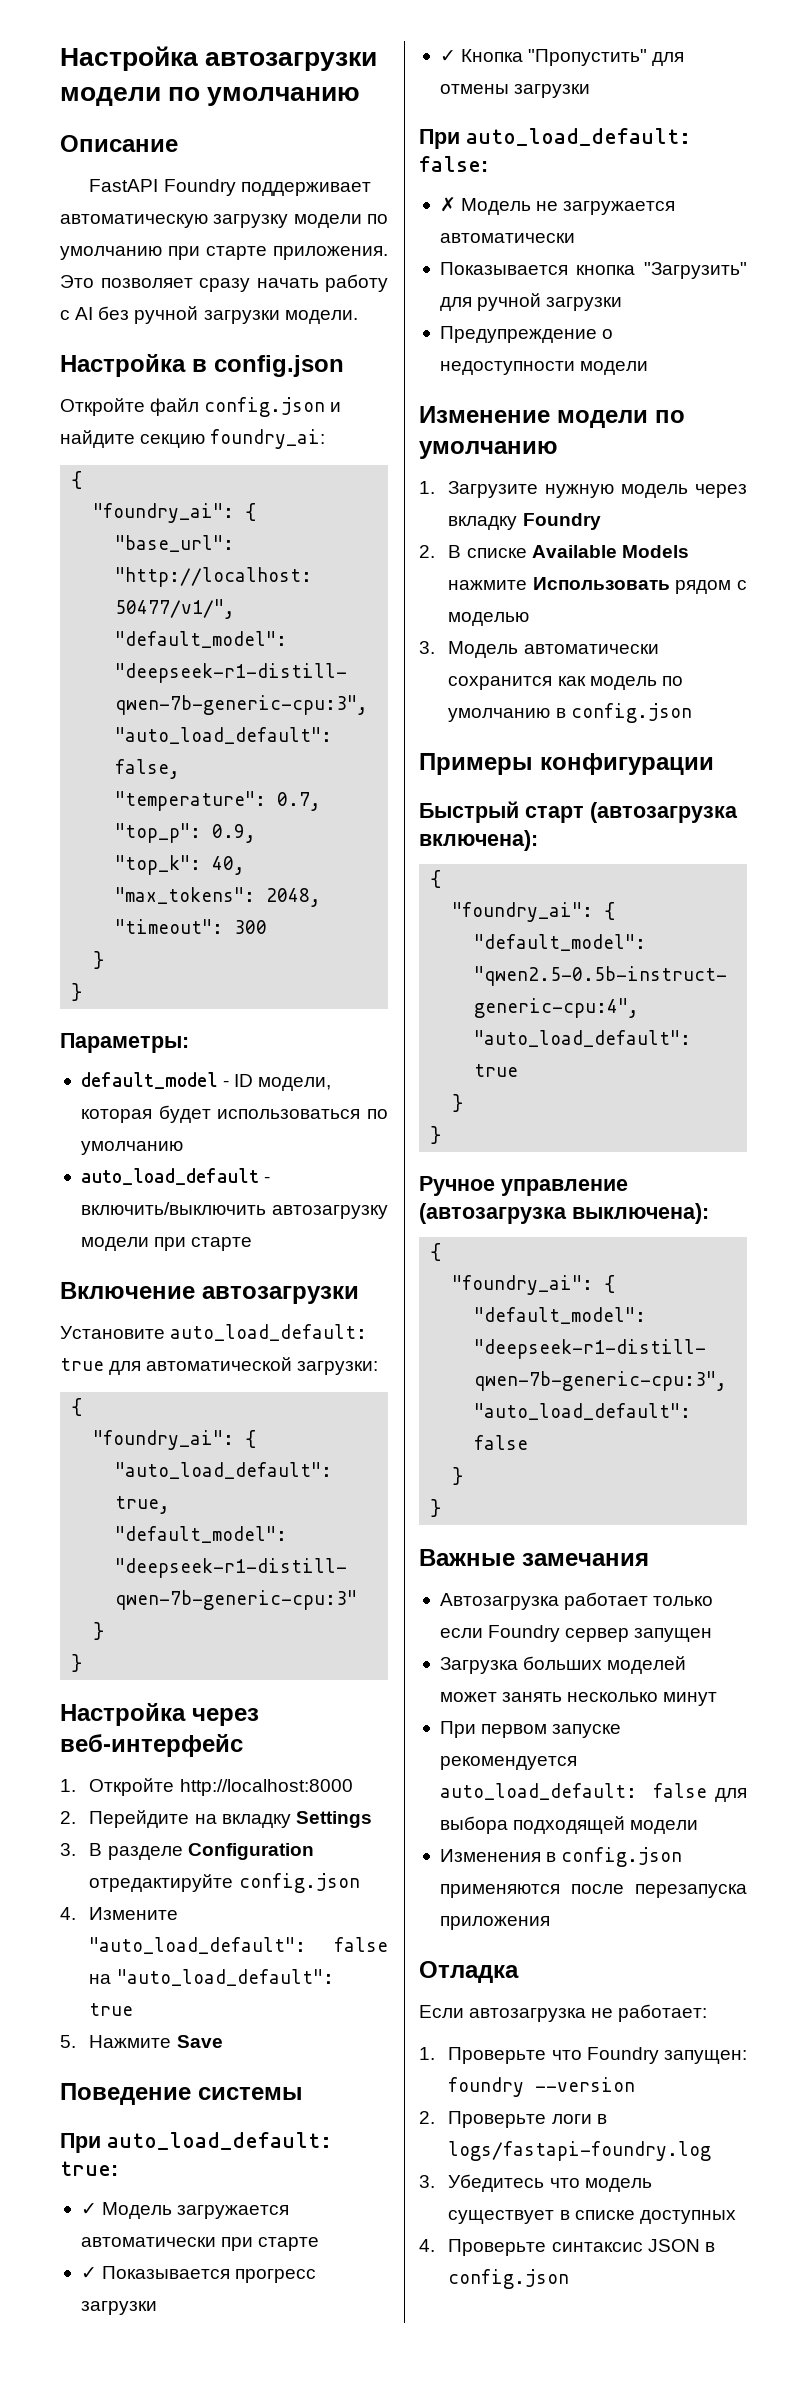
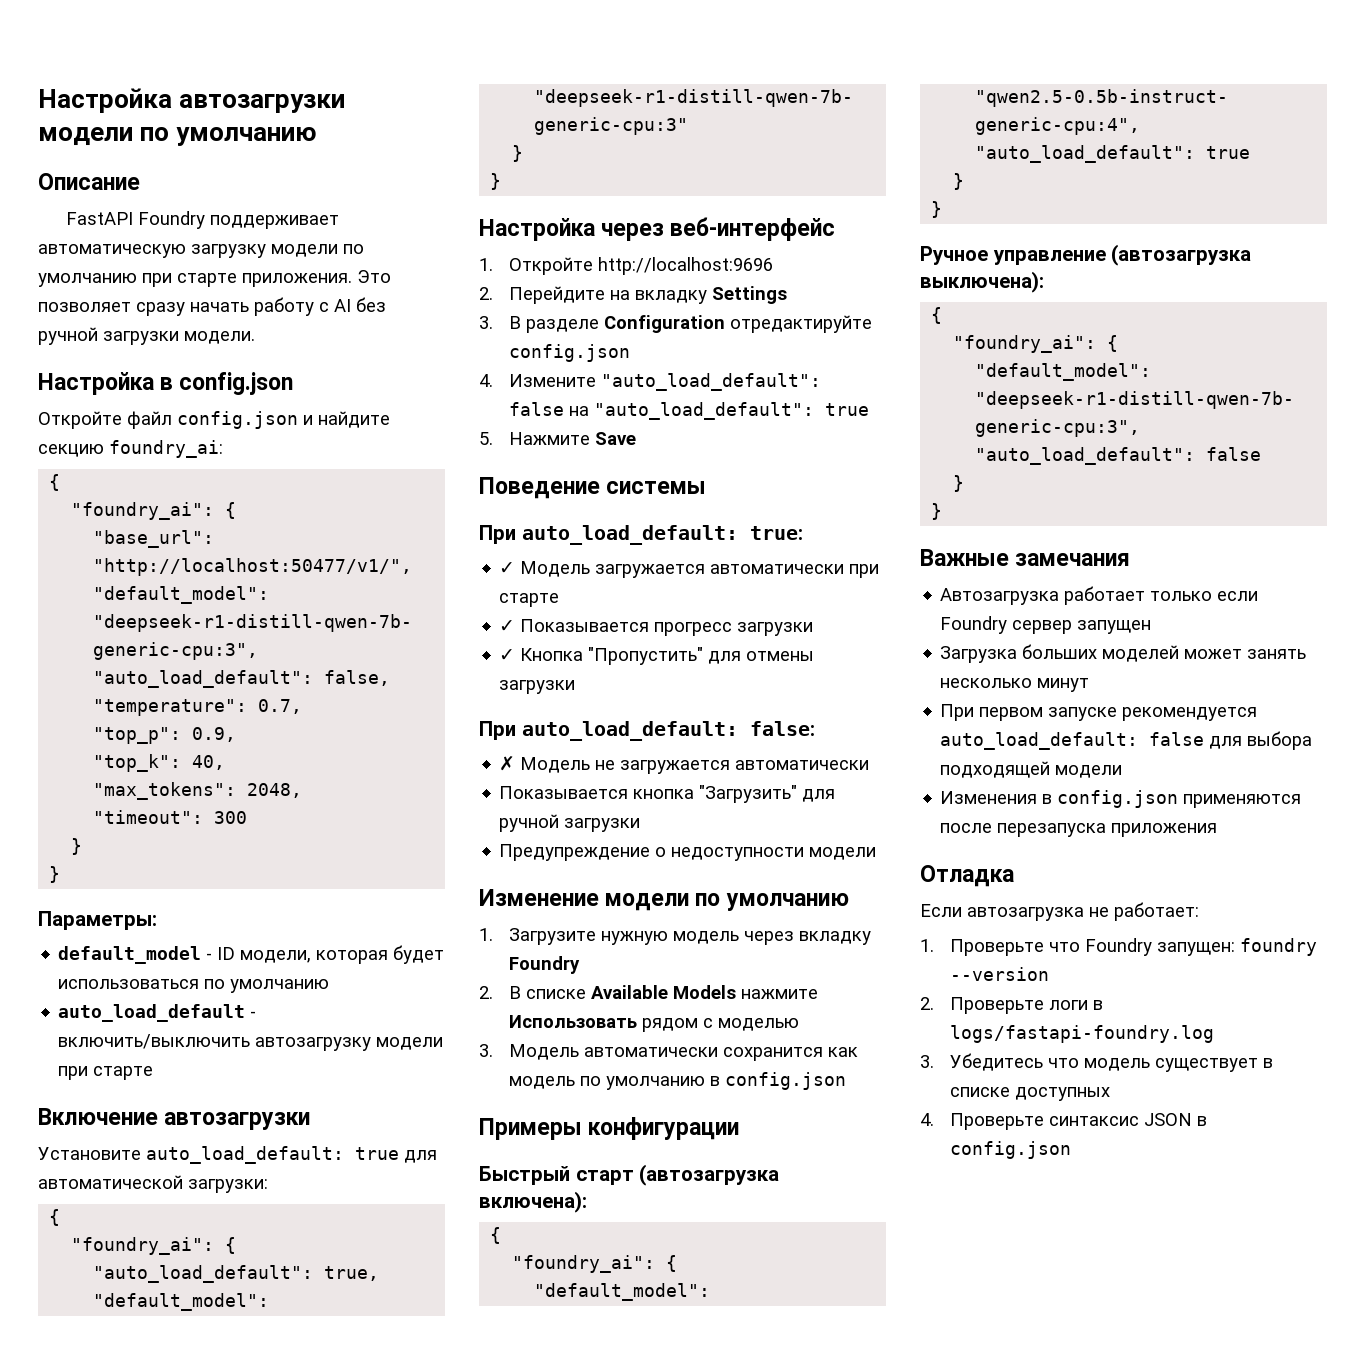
- 1. Откройте http://localhost:8000
+ 1. Откройте http://localhost:9696

